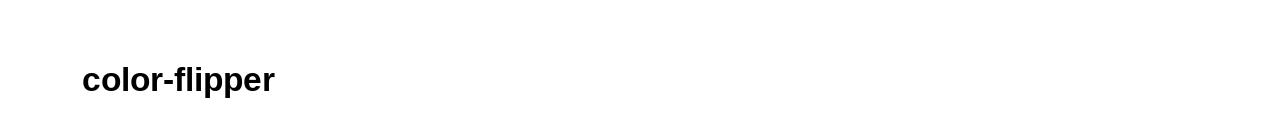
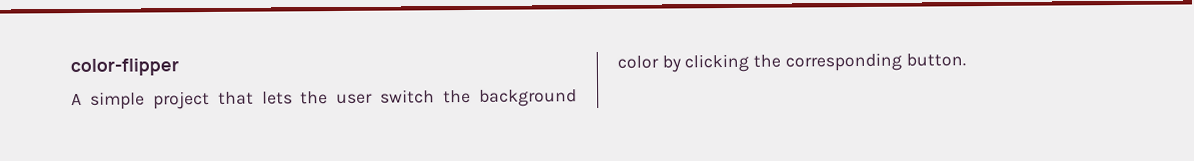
+ A simple project that lets the user switch the background color by clicking the corresponding button.

